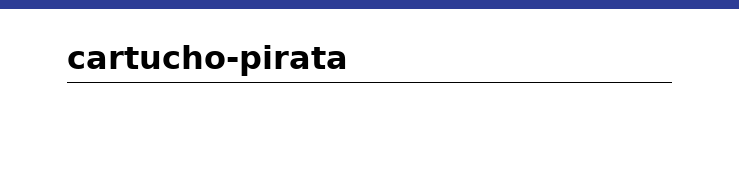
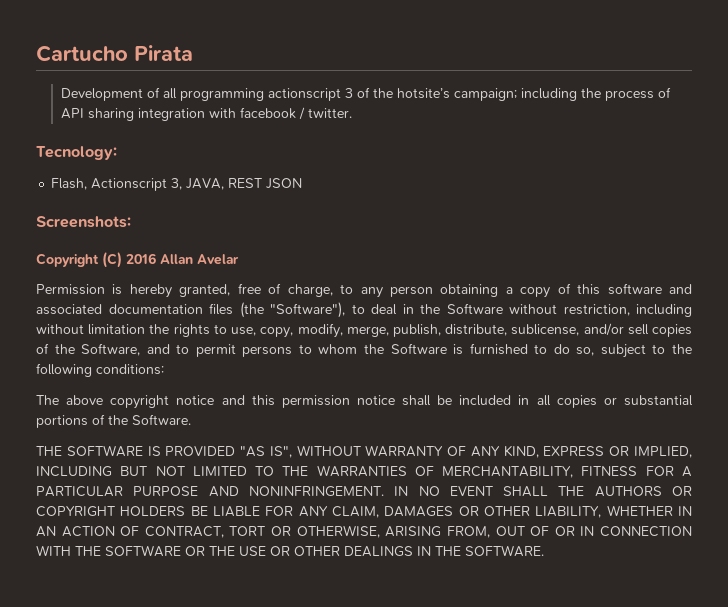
- cartucho-pirata
+ Cartucho Pirata
+ Development of all programming actionscript 3 of the hotsite’s campaign; including the process of API sharing integration with facebook / twitter.
+ Tecnology:
+ Flash, Actionscript 3, JAVA, REST JSON
+ Screenshots:
+ Copyright (C) 2016 Allan Avelar
+ Permission is hereby granted, free of charge, to any person obtaining a copy of this software and associated documentation files (the "Software"), to deal in the Software without restriction, including without limitation the rights to use, copy, modify, merge, publish, distribute, sublicense, and/or sell copies of the Software, and to permit persons to whom the Software is furnished to do so, subject to the following conditions:
+ The above copyright notice and this permission notice shall be included in all copies or substantial portions of the Software.
+ THE SOFTWARE IS PROVIDED "AS IS", WITHOUT WARRANTY OF ANY KIND, EXPRESS OR IMPLIED, INCLUDING BUT NOT LIMITED TO THE WARRANTIES OF MERCHANTABILITY, FITNESS FOR A PARTICULAR PURPOSE AND NONINFRINGEMENT. IN NO EVENT SHALL THE AUTHORS OR COPYRIGHT HOLDERS BE LIABLE FOR ANY CLAIM, DAMAGES OR OTHER LIABILITY, WHETHER IN AN ACTION OF CONTRACT, TORT OR OTHERWISE, ARISING FROM, OUT OF OR IN CONNECTION WITH THE SOFTWARE OR THE USE OR OTHER DEALINGS IN THE SOFTWARE.

